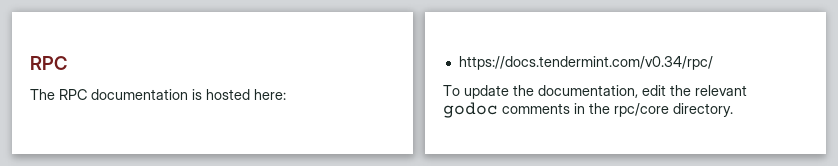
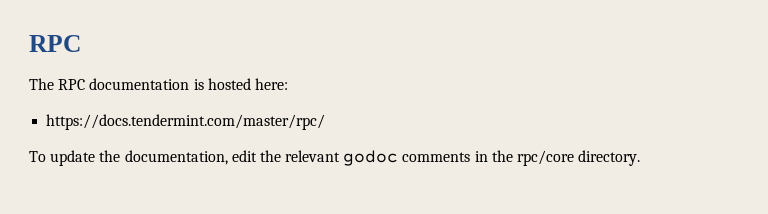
- https://docs.tendermint.com/v0.34/rpc/
+ https://docs.tendermint.com/master/rpc/

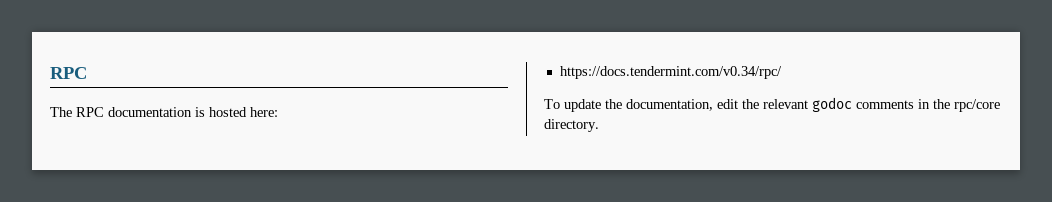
- https://docs.tendermint.com/master/rpc/
+ https://docs.tendermint.com/v0.34/rpc/

